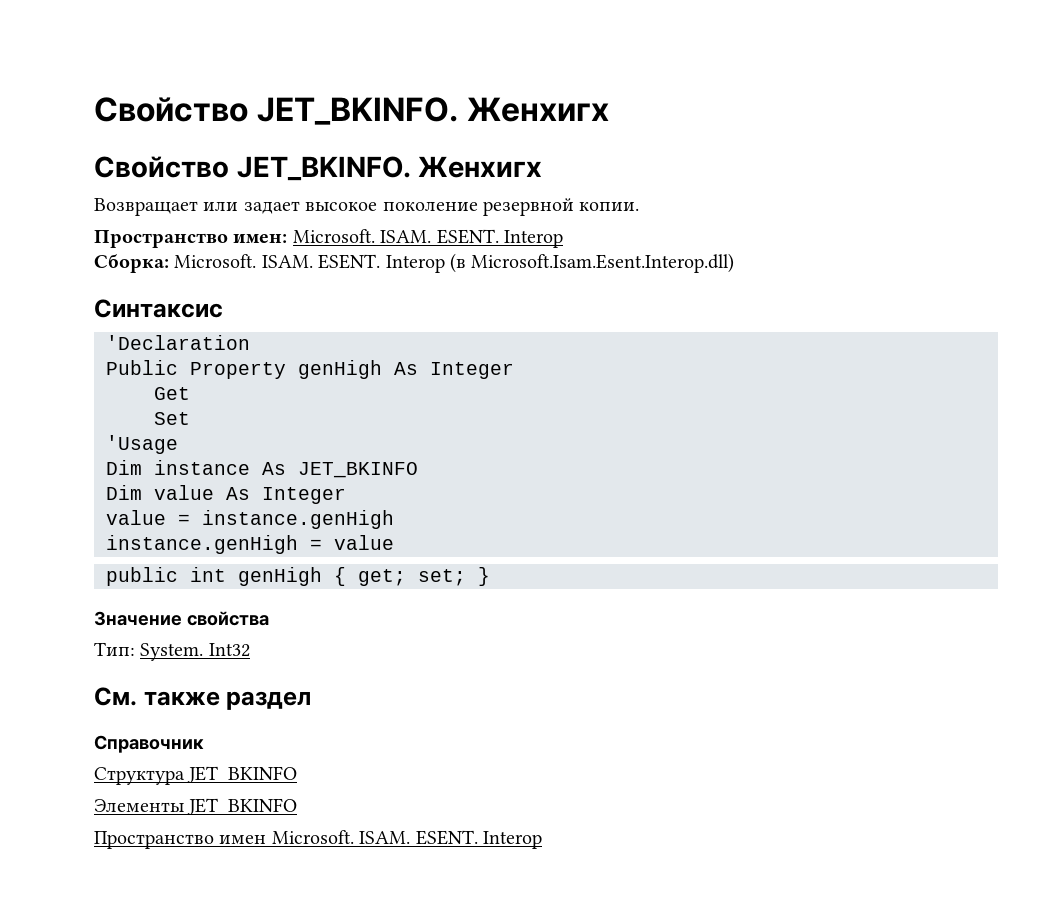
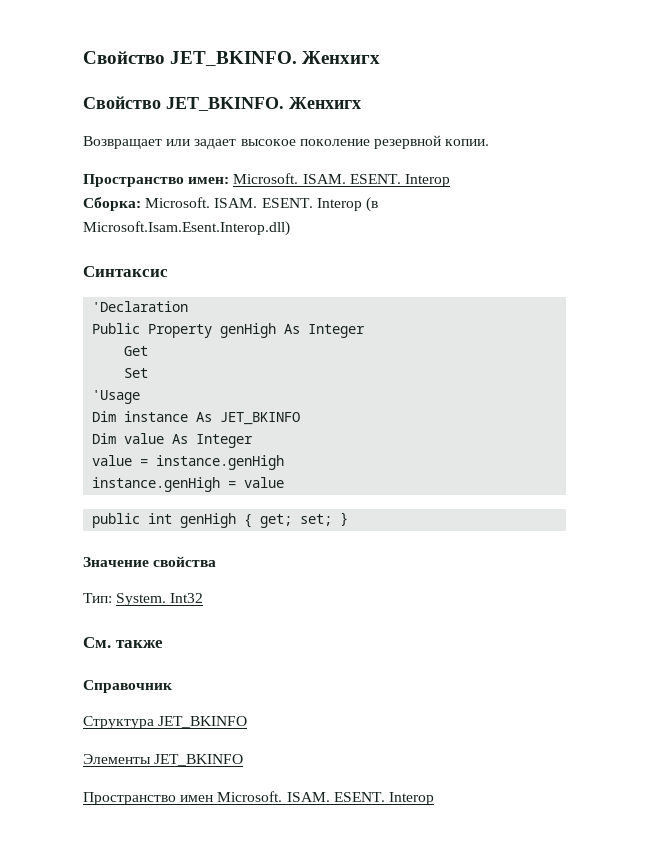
- См. также раздел
+ См. также

